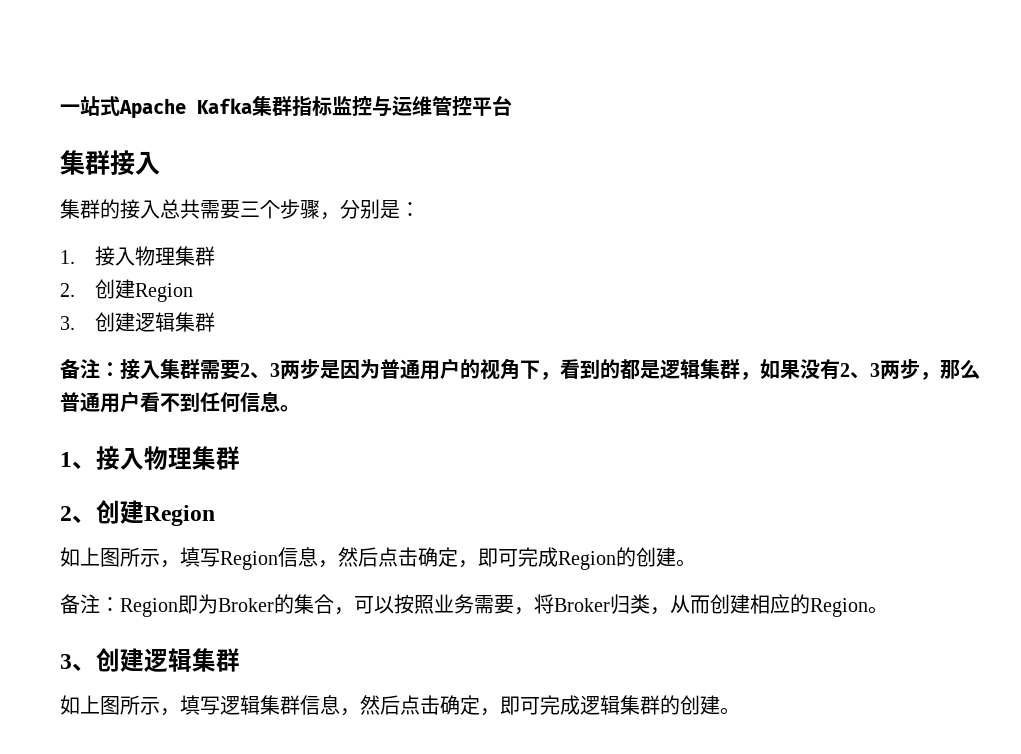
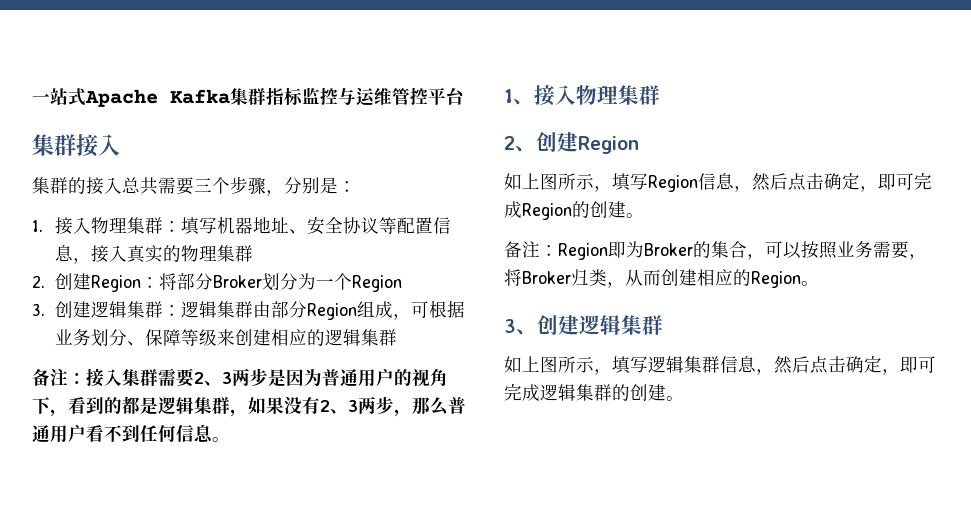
- 1.接入物理集群
- 2.创建Region
- 3.创建逻辑集群
+ 1.接入物理集群：填写机器地址、安全协议等配置信息，接入真实的物理集群
+ 2.创建Region：将部分Broker划分为一个Region
+ 3.创建逻辑集群：逻辑集群由部分Region组成，可根据业务划分、保障等级来创建相应的逻辑集群

